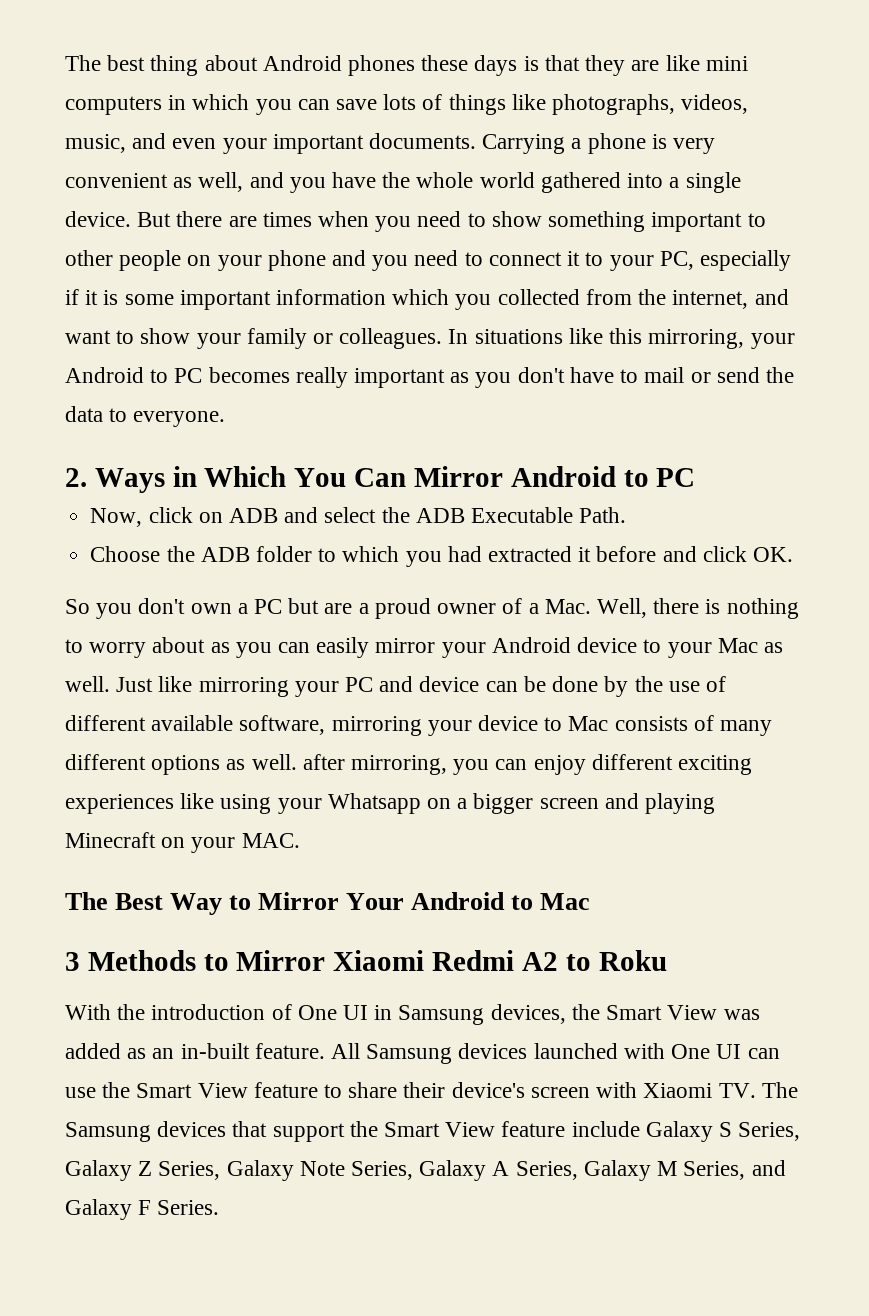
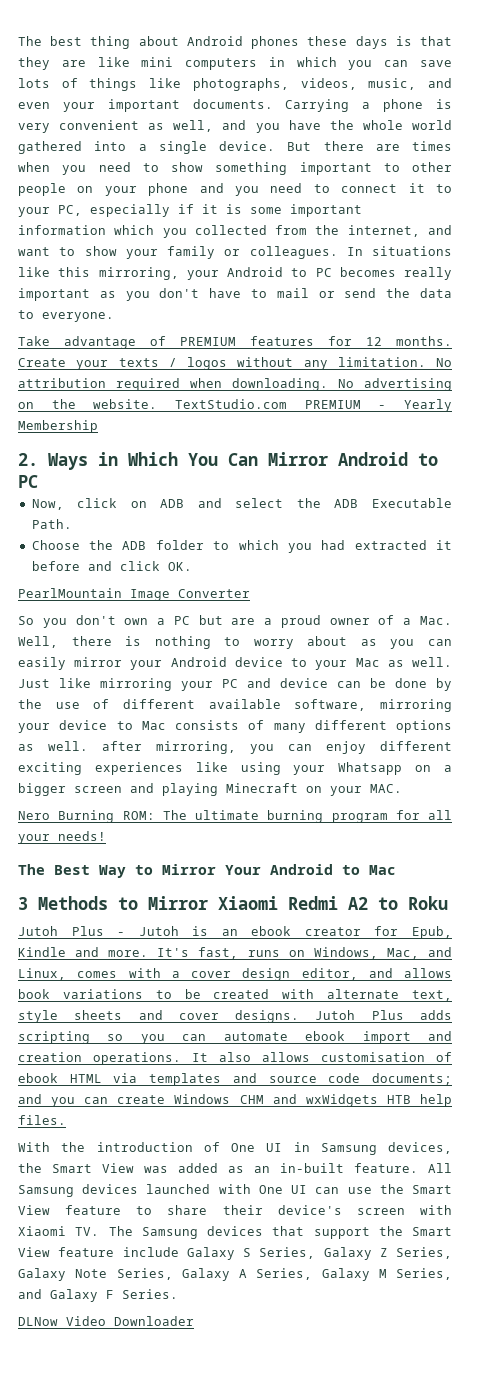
+ Take advantage of PREMIUM features for 12 months. Create your texts / logos without any limitation. No attribution required when downloading. No advertising on the website. TextStudio.com PREMIUM - Yearly Membership
+ PearlMountain Image Converter
+ Nero Burning ROM: The ultimate burning program for all your needs!
+ Jutoh Plus - Jutoh is an ebook creator for Epub, Kindle and more. It's fast, runs on Windows, Mac, and Linux, comes with a cover design editor, and allows book variations to be created with alternate text, style sheets and cover designs. Jutoh Plus adds scripting so you can automate ebook import and creation operations. It also allows customisation of ebook HTML via templates and source code documents; and you can create Windows CHM and wxWidgets HTB help files.
+ DLNow Video Downloader

